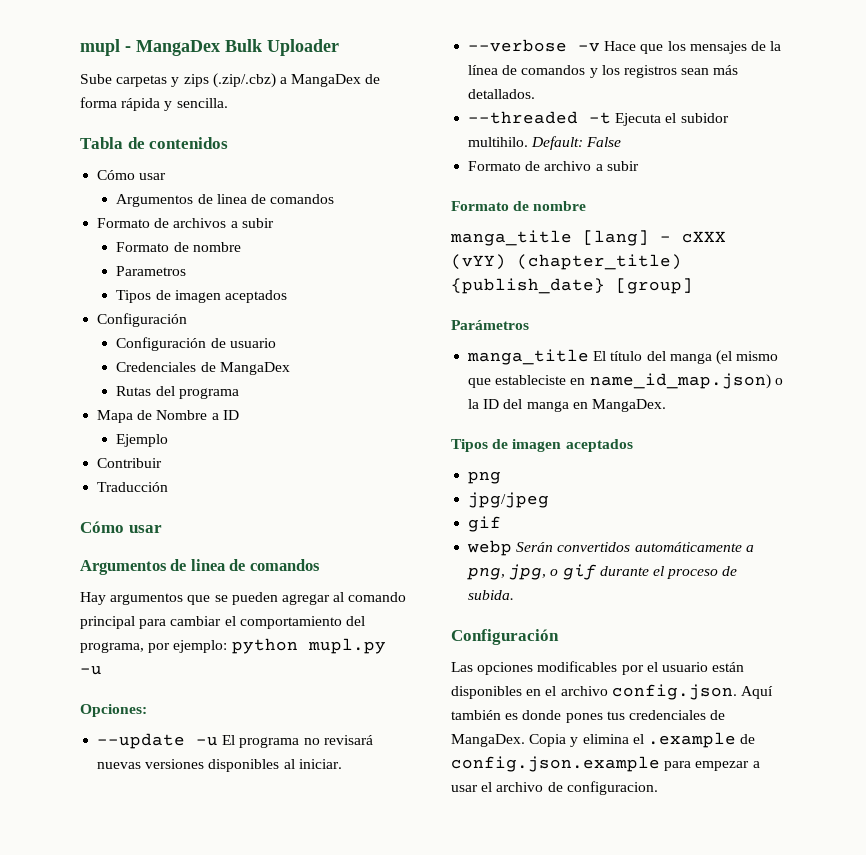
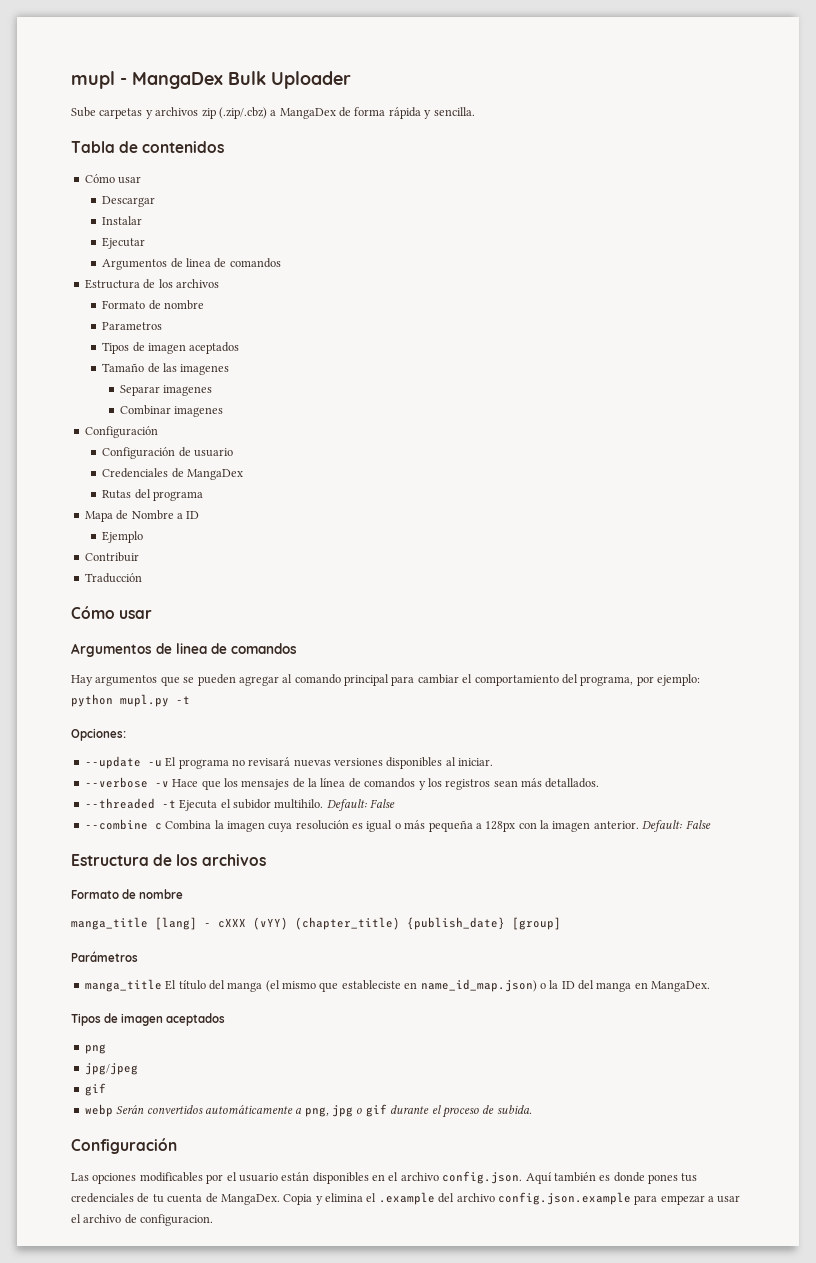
- Sube carpetas y zips (.zip/.cbz) a MangaDex de forma rápida y sencilla.
+ Sube carpetas y archivos zip (.zip/.cbz) a MangaDex de forma rápida y sencilla.
  Tabla de contenidos
  Cómo usar
+ Descargar
+ Instalar
+ Ejecutar
  Argumentos de linea de comandos
- Formato de archivos a subir
+ Estructura de los archivos
+ Tamaño de las imagenes
+ Separar imagenes
+ Combinar imagenes
- Hay argumentos que se pueden agregar al comando principal para cambiar el comportamiento del programa, por ejemplo: python mupl.py -u
+ Hay argumentos que se pueden agregar al comando principal para cambiar el comportamiento del programa, por ejemplo: python mupl.py -t
- Formato de archivo a subir
+ --combine c Combina la imagen cuya resolución es igual o más pequeña a 128px con la imagen anterior. Default: False
+ Estructura de los archivos
- webp Serán convertidos automáticamente a png, jpg, o gif durante el proceso de subida.
+ webp Serán convertidos automáticamente a png, jpg o gif durante el proceso de subida.
- Las opciones modificables por el usuario están disponibles en el archivo config.json. Aquí también es donde pones tus credenciales de MangaDex.
+ Las opciones modificables por el usuario están disponibles en el archivo config.json. Aquí también es donde pones tus credenciales de tu cuenta de MangaDex.
- Copia y elimina el .example de config.json.example para empezar a usar el archivo de configuracion.
+ Copia y elimina el .example del archivo config.json.example para empezar a usar el archivo de configuracion.

